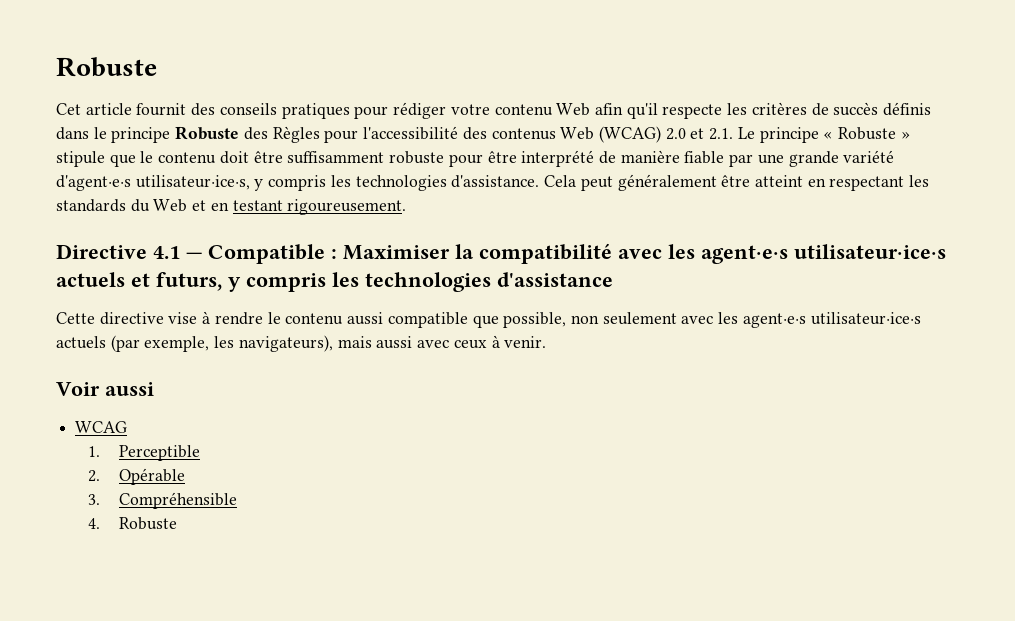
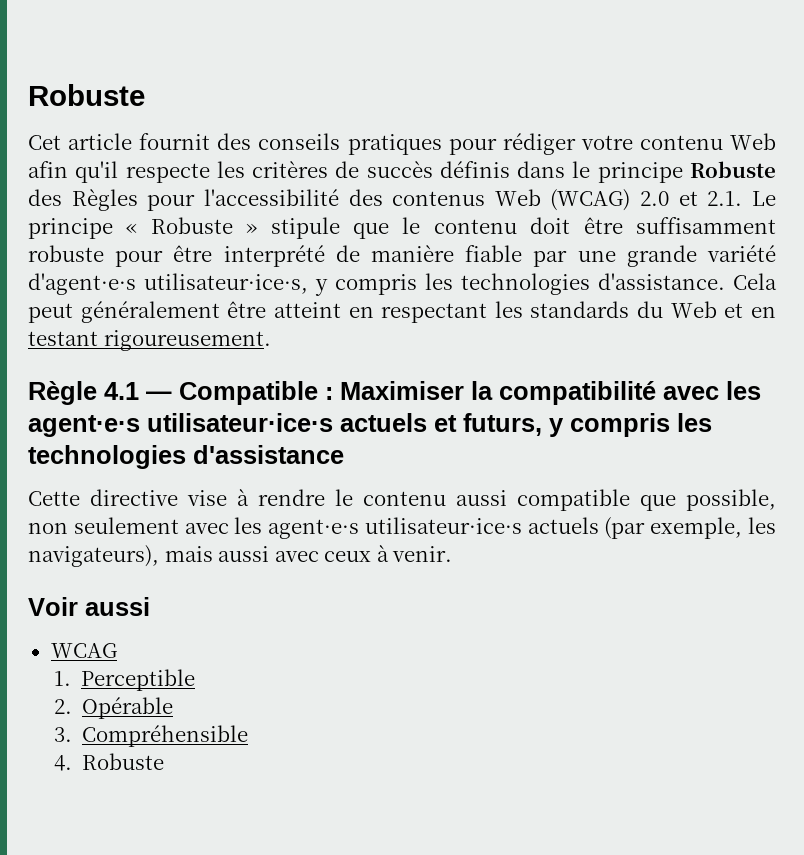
- Directive 4.1 — Compatible : Maximiser la compatibilité avec les agent·e·s utilisateur·ice·s actuels et futurs, y compris les technologies d'assistance
+ Règle 4.1 — Compatible : Maximiser la compatibilité avec les agent·e·s utilisateur·ice·s actuels et futurs, y compris les technologies d'assistance

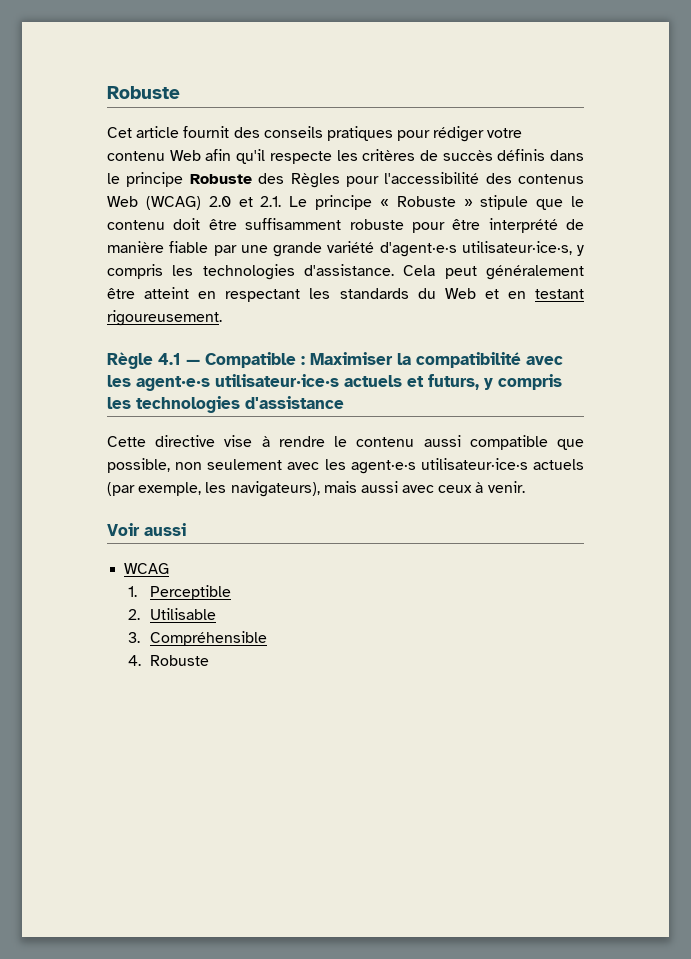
- 2. Opérable
+ 2. Utilisable

